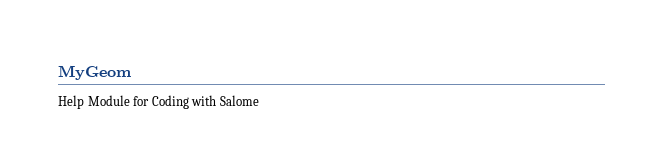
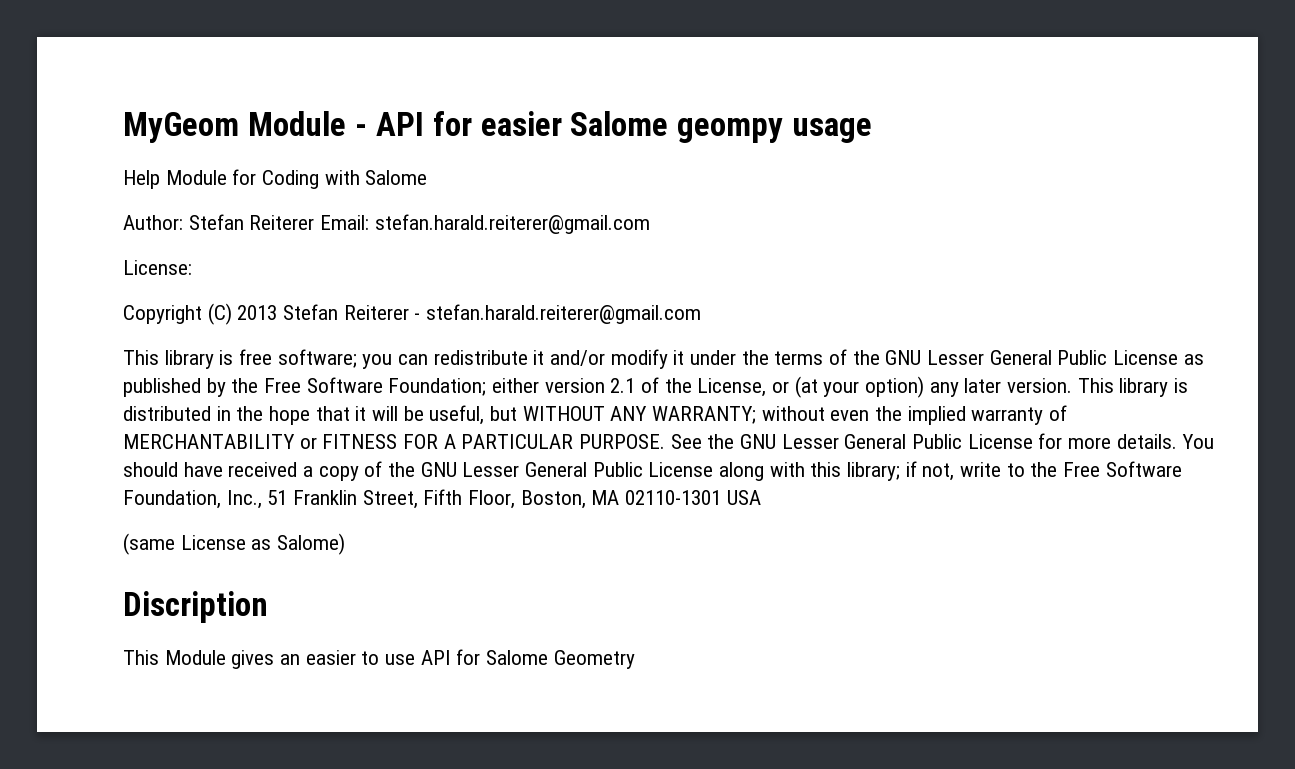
- MyGeom
+ MyGeom Module - API for easier Salome geompy usage
+ Author: Stefan Reiterer Email: stefan.harald.reiterer@gmail.com
+ License:
+ Copyright (C) 2013 Stefan Reiterer - stefan.harald.reiterer@gmail.com
+ This library is free software; you can redistribute it and/or modify it under the terms of the GNU Lesser General Public License as published by the Free Software Foundation; either version 2.1 of the License, or (at your option) any later version. This library is distributed in the hope that it will be useful, but WITHOUT ANY WARRANTY; without even the implied warranty of MERCHANTABILITY or FITNESS FOR A PARTICULAR PURPOSE. See the GNU Lesser General Public License for more details. You should have received a copy of the GNU Lesser General Public License along with this library; if not, write to the Free Software Foundation, Inc., 51 Franklin Street, Fifth Floor, Boston, MA 02110-1301 USA
+ (same License as Salome)
+ Discription
+ This Module gives an easier to use API for Salome Geometry

